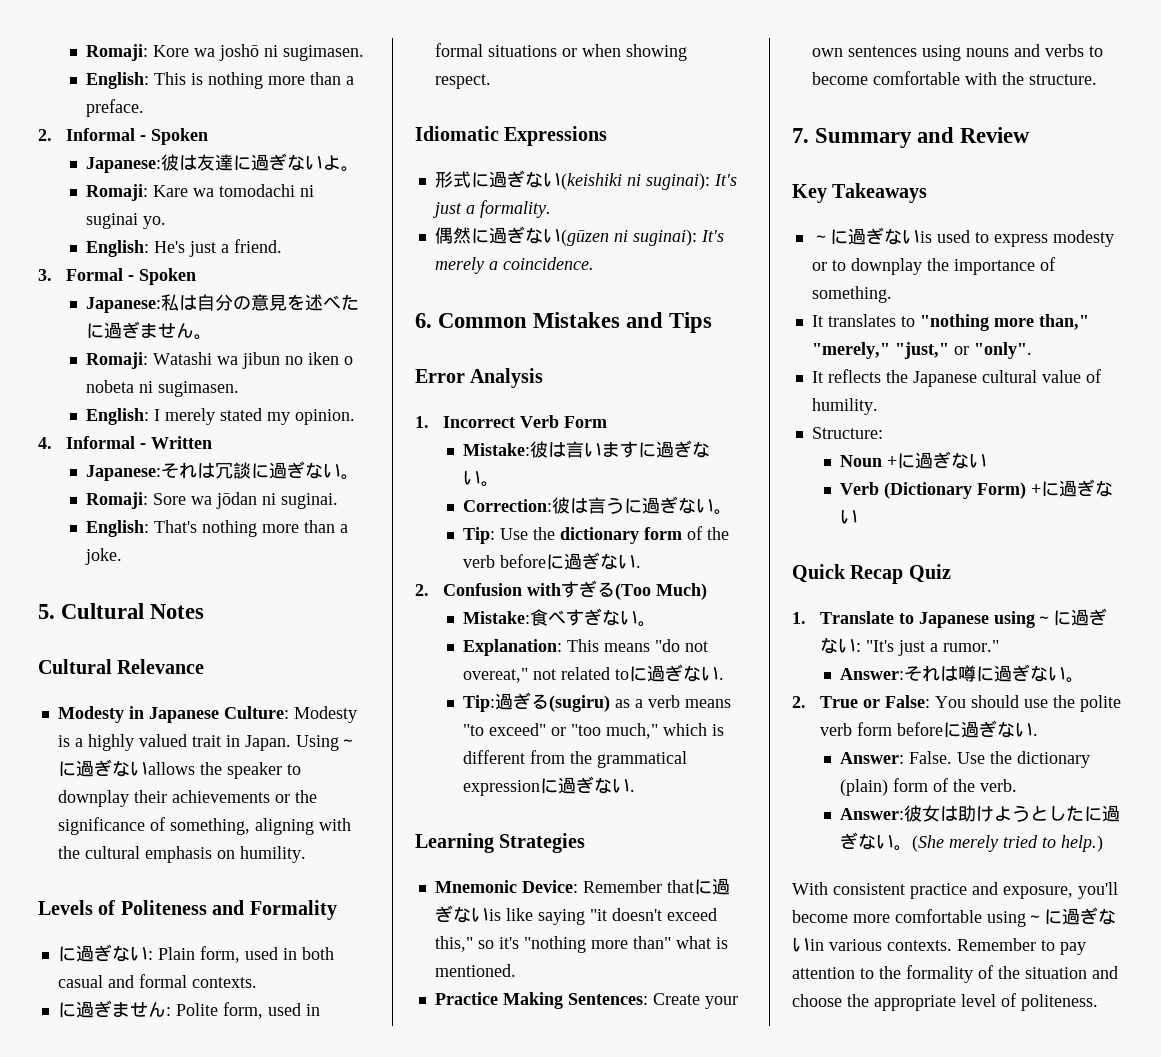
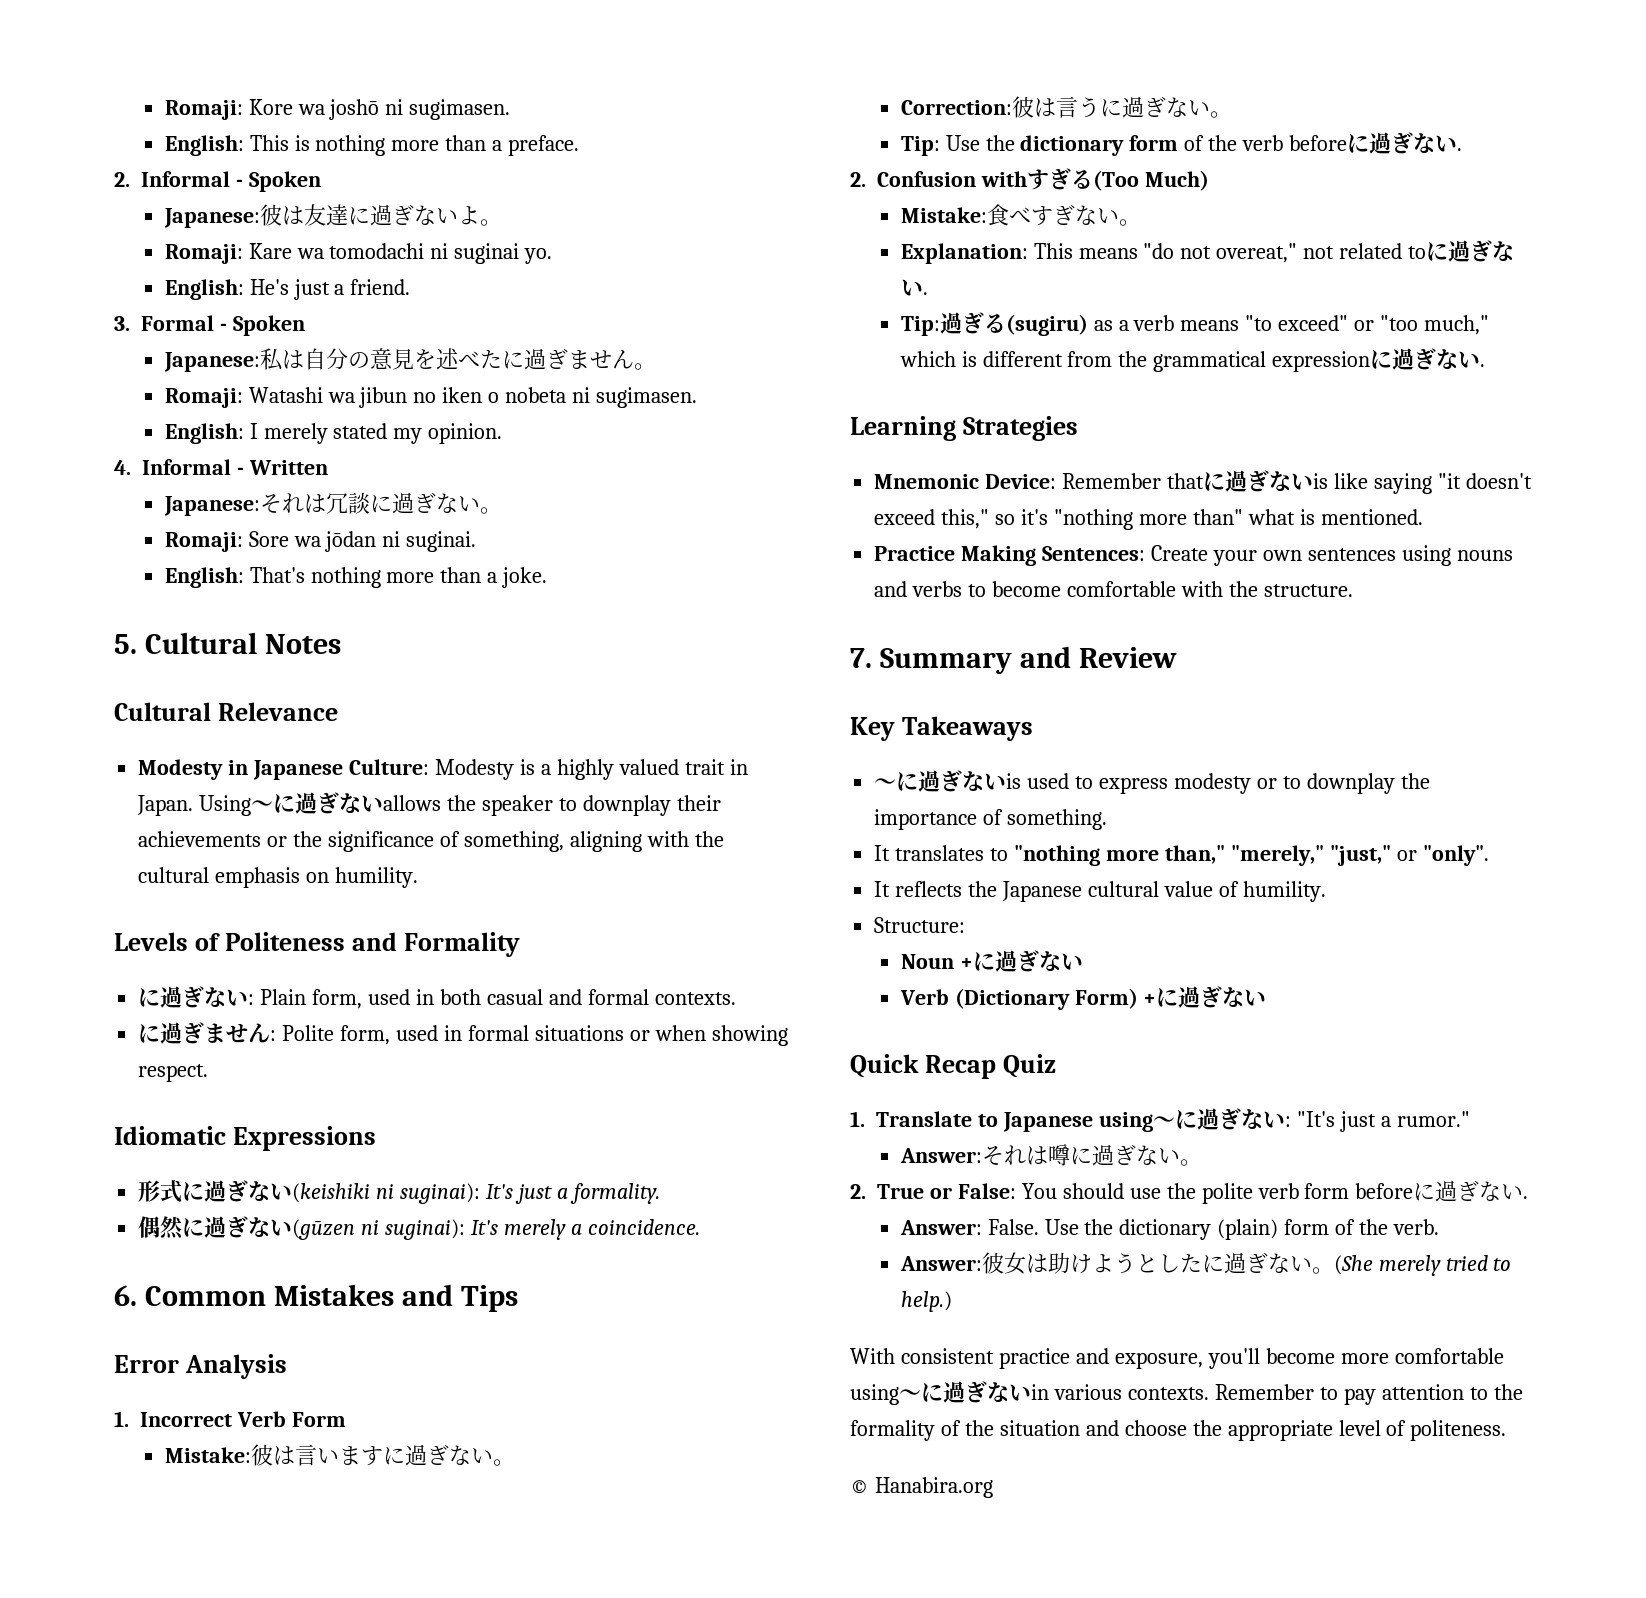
+ © Hanabira.org

